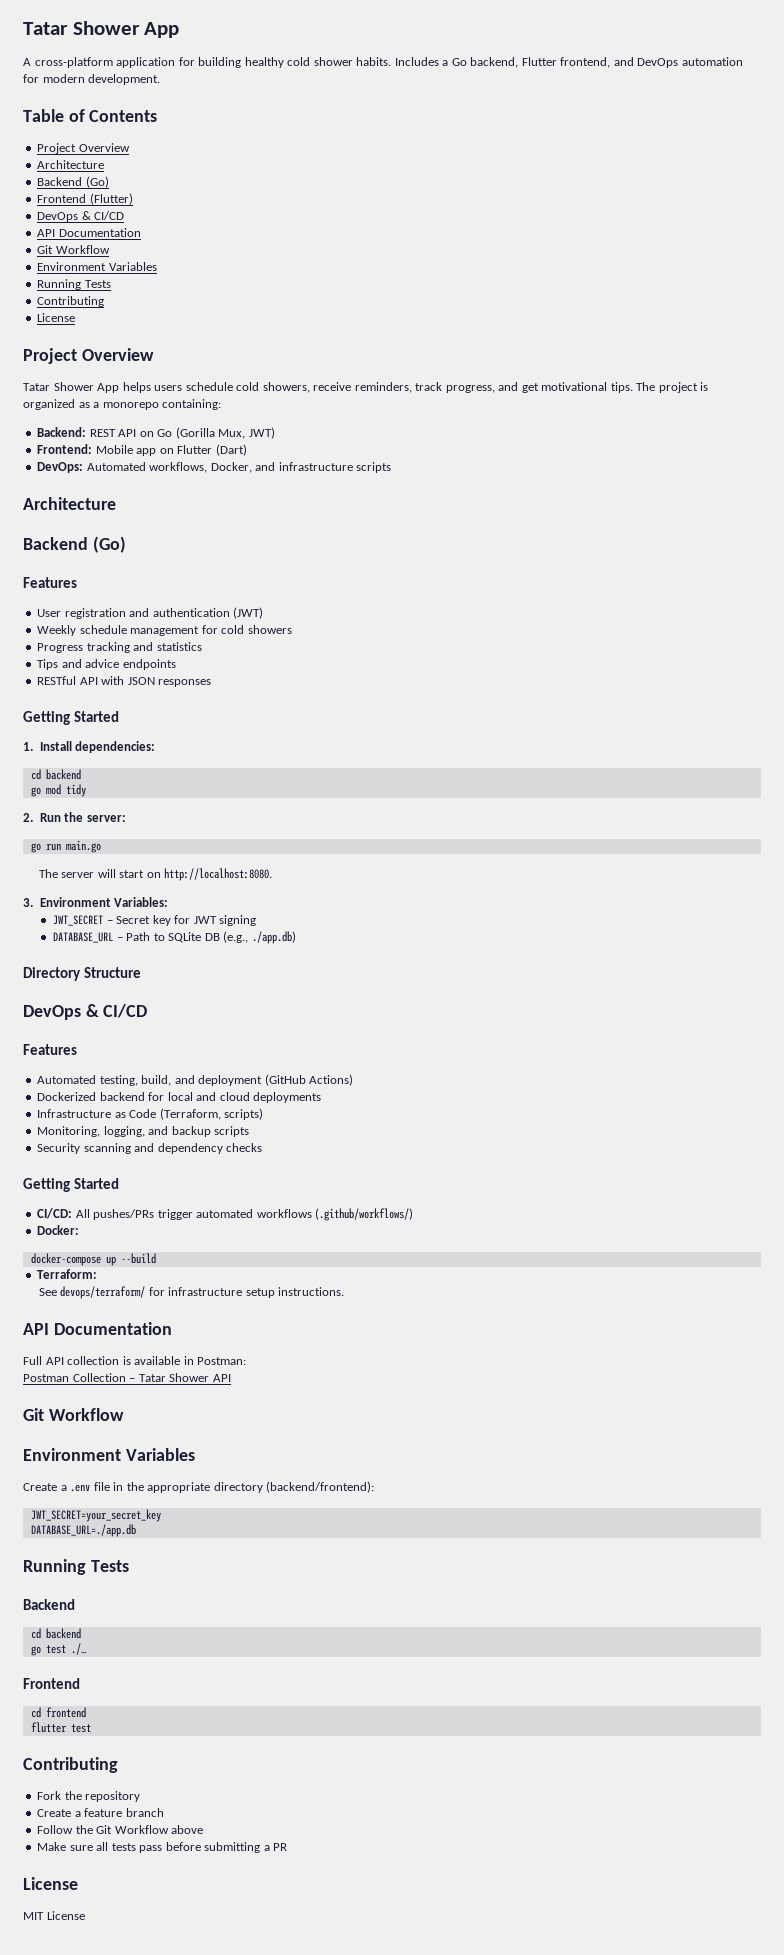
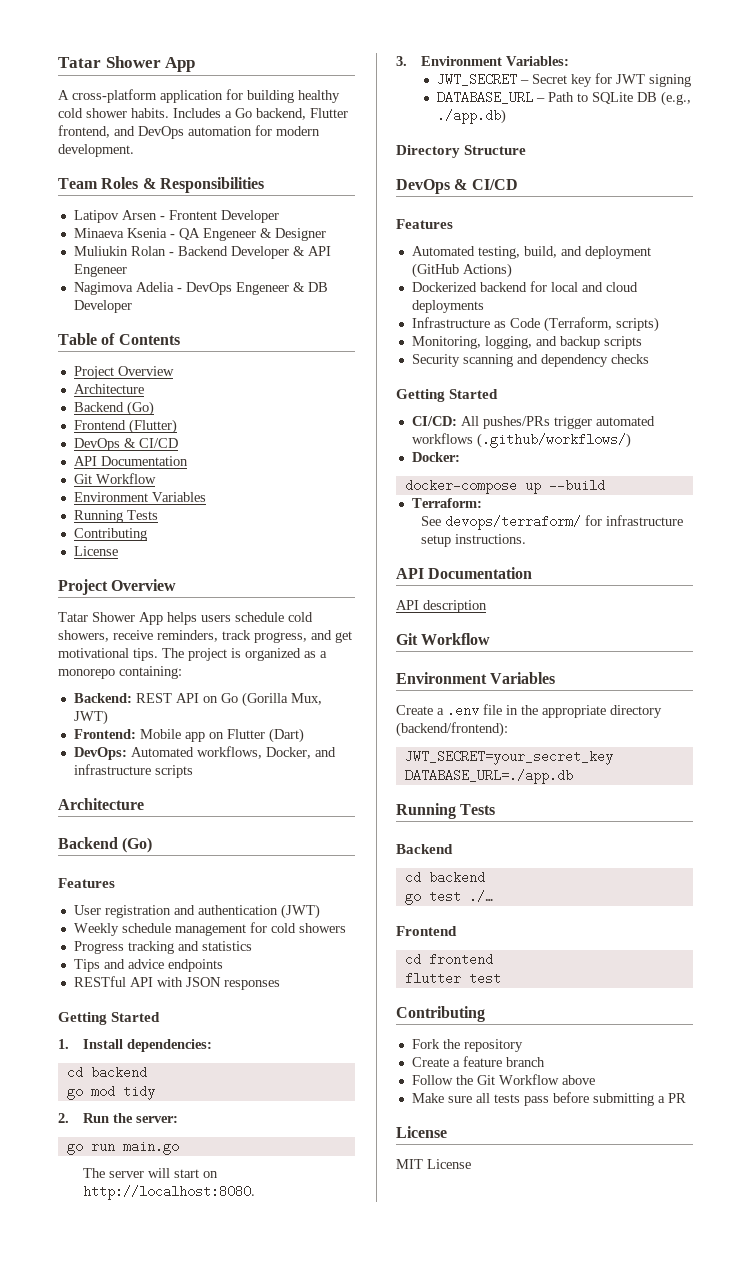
+ Team Roles & Responsibilities
+ Latipov Arsen - Frontent Developer
+ Minaeva Ksenia - QA Engeneer & Designer
+ Muliukin Rolan - Backend Developer & API Engeneer
+ Nagimova Adelia - DevOps Engeneer & DB Developer
- Full API collection is available in Postman:
- Postman Collection – Tatar Shower API
+ API description

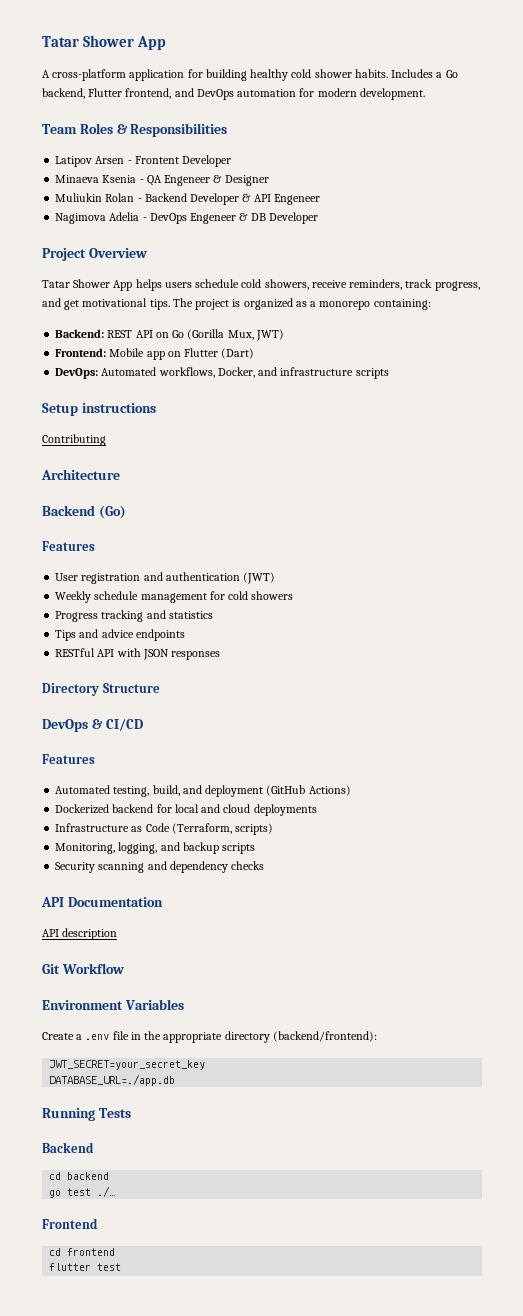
- Table of Contents
- Project Overview
- Architecture
- Backend (Go)
- Frontend (Flutter)
- DevOps & CI/CD
- API Documentation
- Git Workflow
- Environment Variables
- Running Tests
- Contributing
- License
+ Setup instructions
+ Contributing
  RESTful API with JSON responses
- Getting Started
- 1. Install dependencies:
- cd backend
- go mod tidy
- 2. Run the server:
- go run main.go
- The server will start on http://localhost:8080.
- 3. Environment Variables:
- JWT_SECRET – Secret key for JWT signing
- DATABASE_URL – Path to SQLite DB (e.g., ./app.db)
  Security scanning and dependency checks
- Getting Started
- CI/CD: All pushes/PRs trigger automated workflows (.github/workflows/)
- Docker:
- docker-compose up --build
- Terraform:
- See devops/terraform/ for infrastructure setup instructions.
  flutter test
- Contributing
- Fork the repository
- Create a feature branch
- Follow the Git Workflow above
- Make sure all tests pass before submitting a PR
- License
- MIT License

